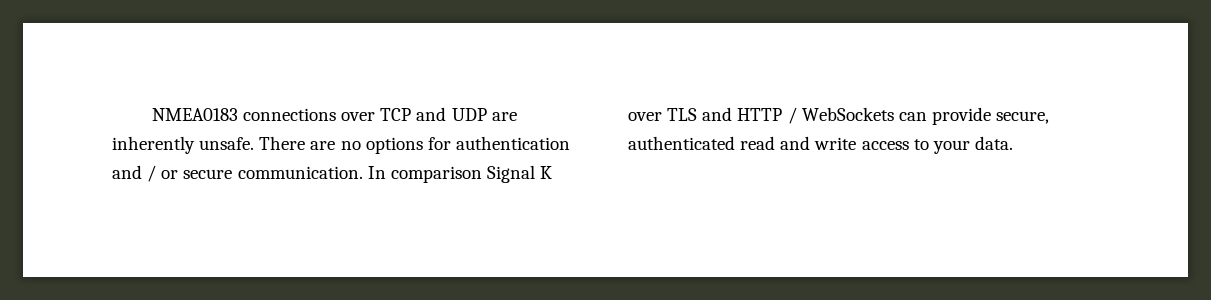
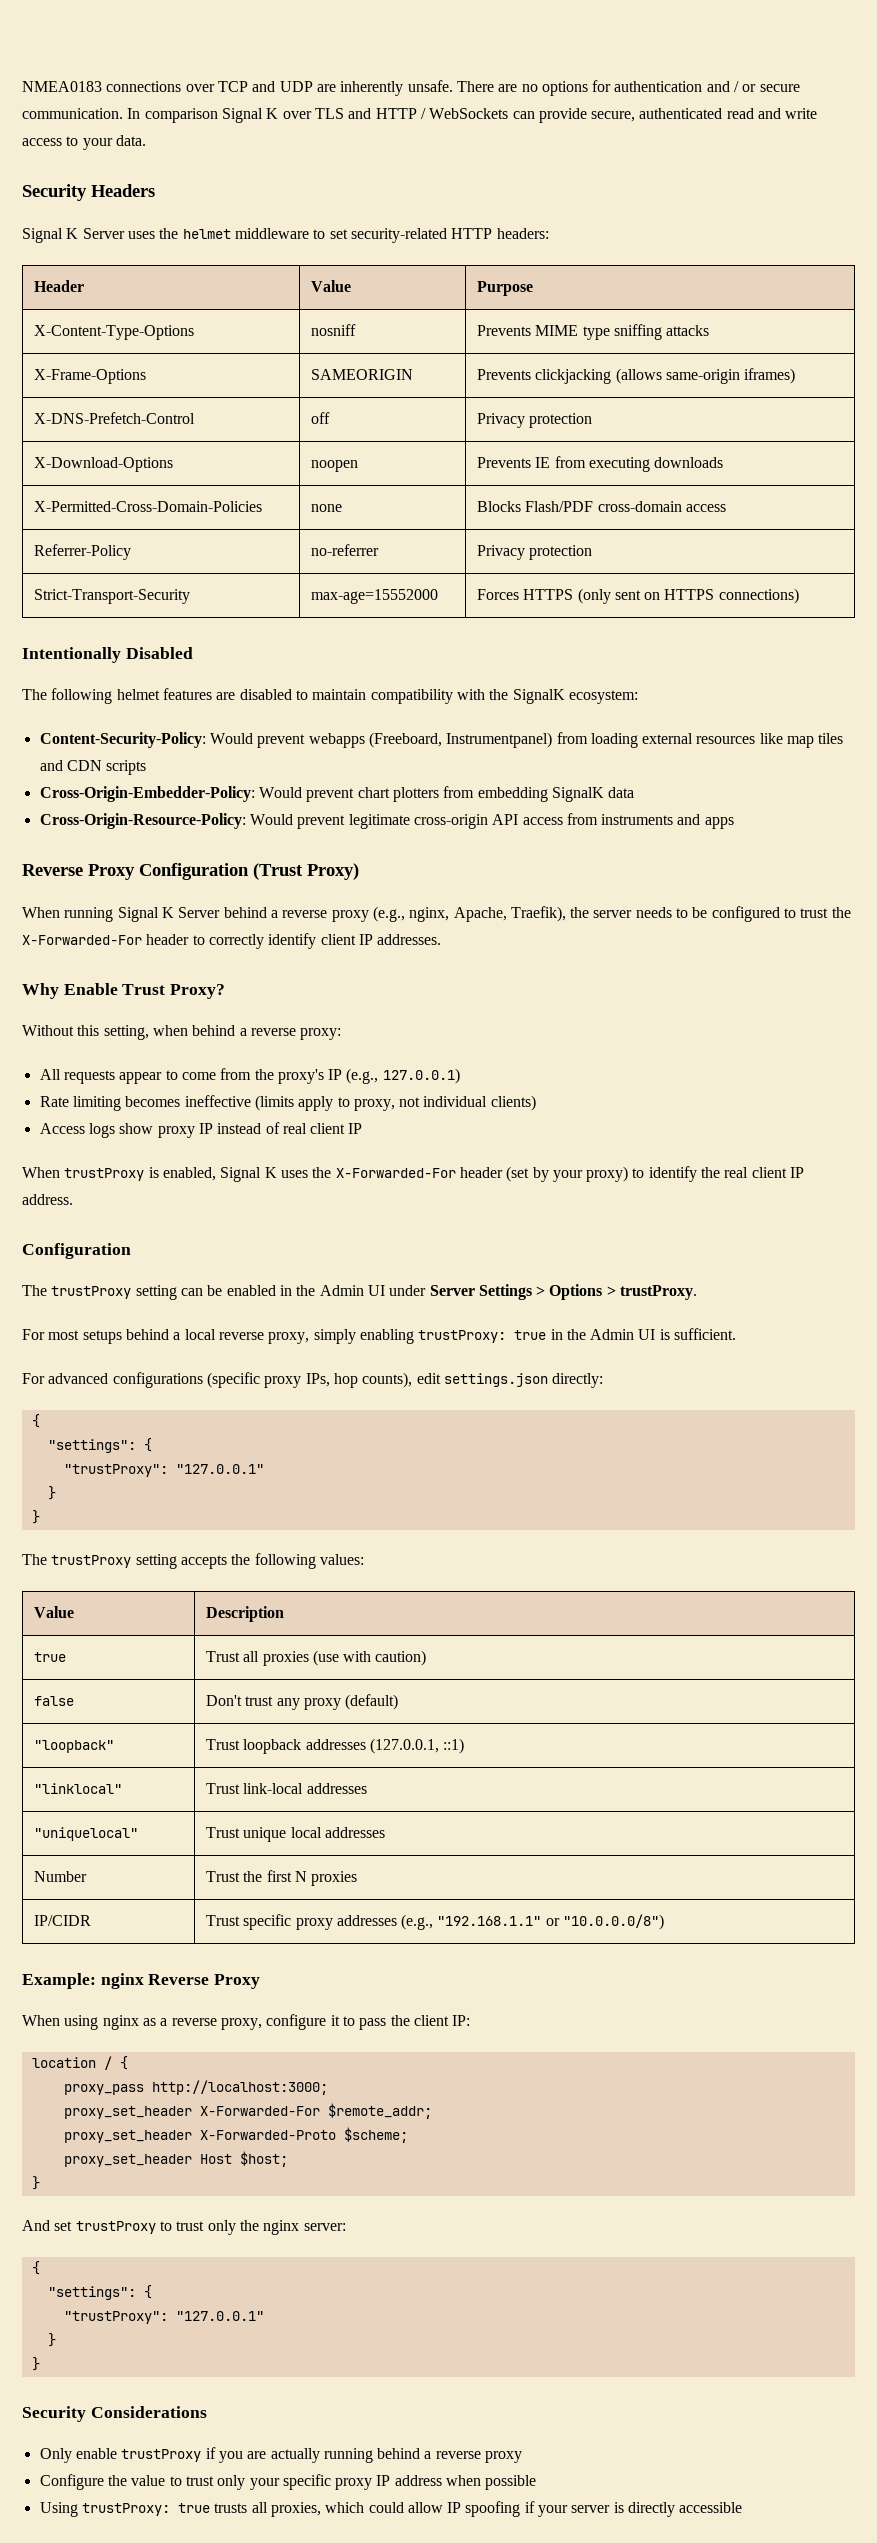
+ Security Headers
+ Signal K Server uses the helmet middleware to set security-related HTTP headers:
+ Header | Value | Purpose
+ X-Content-Type-Options | nosniff | Prevents MIME type sniffing attacks
+ X-Frame-Options | SAMEORIGIN | Prevents clickjacking (allows same-origin iframes)
+ X-DNS-Prefetch-Control | off | Privacy protection
+ X-Download-Options | noopen | Prevents IE from executing downloads
+ X-Permitted-Cross-Domain-Policies | none | Blocks Flash/PDF cross-domain access
+ Referrer-Policy | no-referrer | Privacy protection
+ Strict-Transport-Security | max-age=15552000 | Forces HTTPS (only sent on HTTPS connections)
+ Intentionally Disabled
+ The following helmet features are disabled to maintain compatibility with the SignalK ecosystem:
+ Content-Security-Policy: Would prevent webapps (Freeboard, Instrumentpanel) from loading external resources like map tiles and CDN scripts
+ Cross-Origin-Embedder-Policy: Would prevent chart plotters from embedding SignalK data
+ Cross-Origin-Resource-Policy: Would prevent legitimate cross-origin API access from instruments and apps
+ Reverse Proxy Configuration (Trust Proxy)
+ When running Signal K Server behind a reverse proxy (e.g., nginx, Apache, Traefik), the server needs to be configured to trust the X-Forwarded-For header to correctly identify client IP addresses.
+ Why Enable Trust Proxy?
+ Without this setting, when behind a reverse proxy:
+ All requests appear to come from the proxy's IP (e.g., 127.0.0.1)
+ Rate limiting becomes ineffective (limits apply to proxy, not individual clients)
+ Access logs show proxy IP instead of real client IP
+ When trustProxy is enabled, Signal K uses the X-Forwarded-For header (set by your proxy) to identify the real client IP address.
+ Configuration
+ The trustProxy setting can be enabled in the Admin UI under Server Settings > Options > trustProxy.
+ For most setups behind a local reverse proxy, simply enabling trustProxy: true in the Admin UI is sufficient.
+ For advanced configurations (specific proxy IPs, hop counts), edit settings.json directly:
+ {
+ "settings": {
+ "trustProxy": "127.0.0.1"
+ }
+ }
+ The trustProxy setting accepts the following values:
+ Value | Description
+ true | Trust all proxies (use with caution)
+ false | Don't trust any proxy (default)
+ "loopback" | Trust loopback addresses (127.0.0.1, ::1)
+ "linklocal" | Trust link-local addresses
+ "uniquelocal" | Trust unique local addresses
+ Number | Trust the first N proxies
+ IP/CIDR | Trust specific proxy addresses (e.g., "192.168.1.1" or "10.0.0.0/8")
+ Example: nginx Reverse Proxy
+ When using nginx as a reverse proxy, configure it to pass the client IP:
+ location / {
+ proxy_pass http://localhost:3000;
+ proxy_set_header X-Forwarded-For $remote_addr;
+ proxy_set_header X-Forwarded-Proto $scheme;
+ proxy_set_header Host $host;
+ }
+ And set trustProxy to trust only the nginx server:
+ {
+ "settings": {
+ "trustProxy": "127.0.0.1"
+ }
+ }
+ Security Considerations
+ Only enable trustProxy if you are actually running behind a reverse proxy
+ Configure the value to trust only your specific proxy IP address when possible
+ Using trustProxy: true trusts all proxies, which could allow IP spoofing if your server is directly accessible

